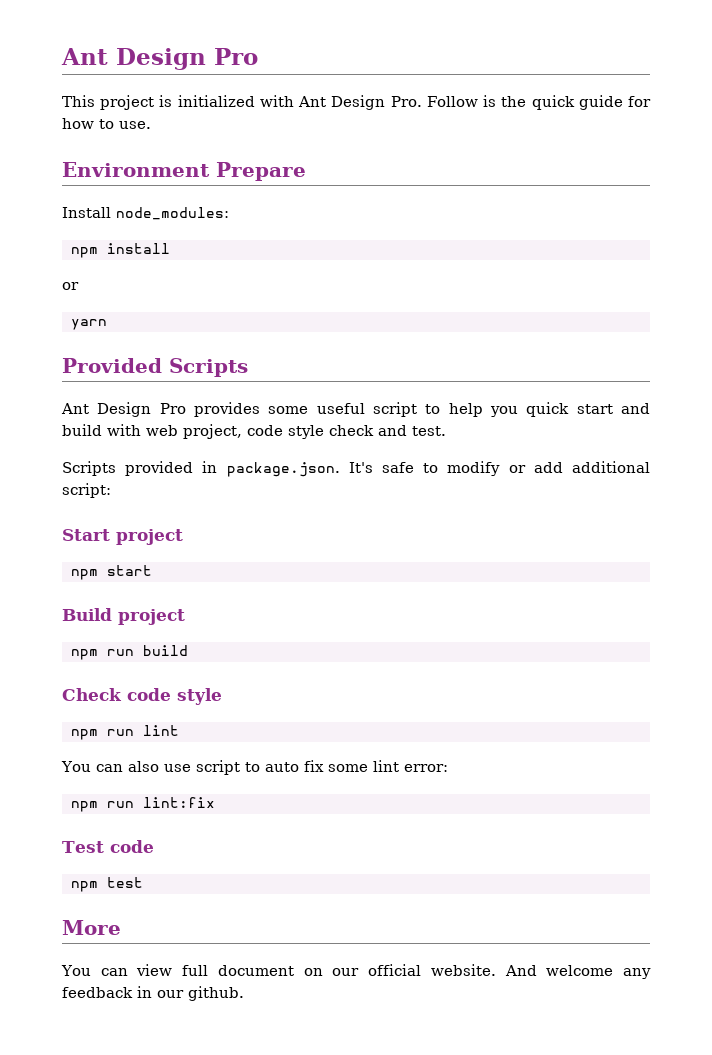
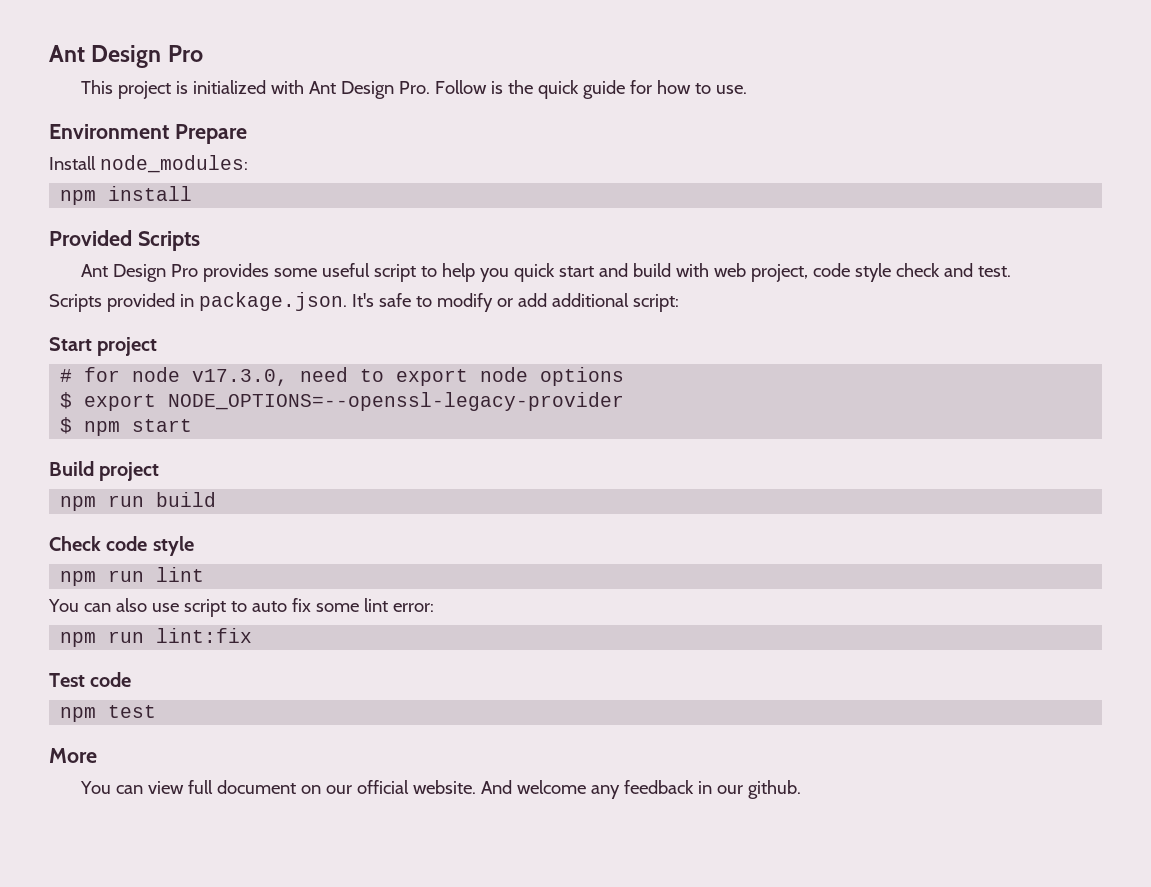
  npm install
- or
- yarn
- npm start
+ # for node v17.3.0, need to export node options
+ $ export NODE_OPTIONS=--openssl-legacy-provider
+ $ npm start

